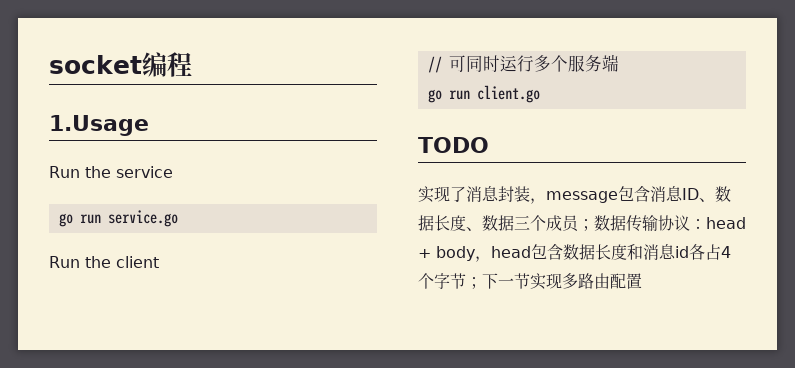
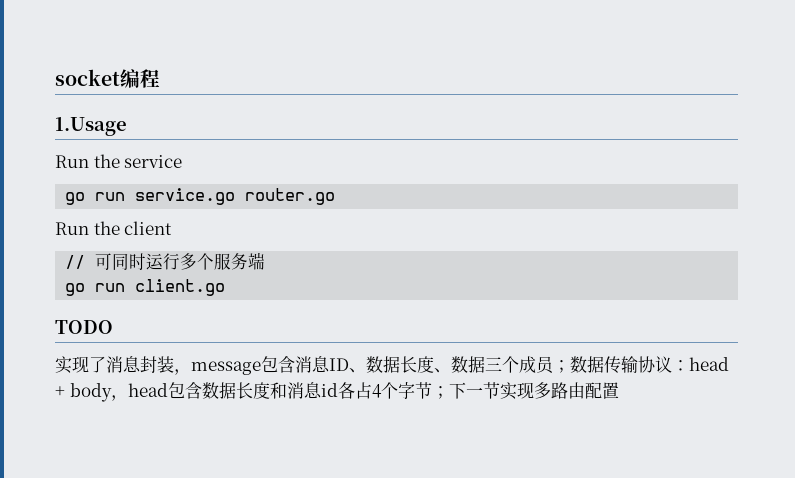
- go run service.go
+ go run service.go router.go

